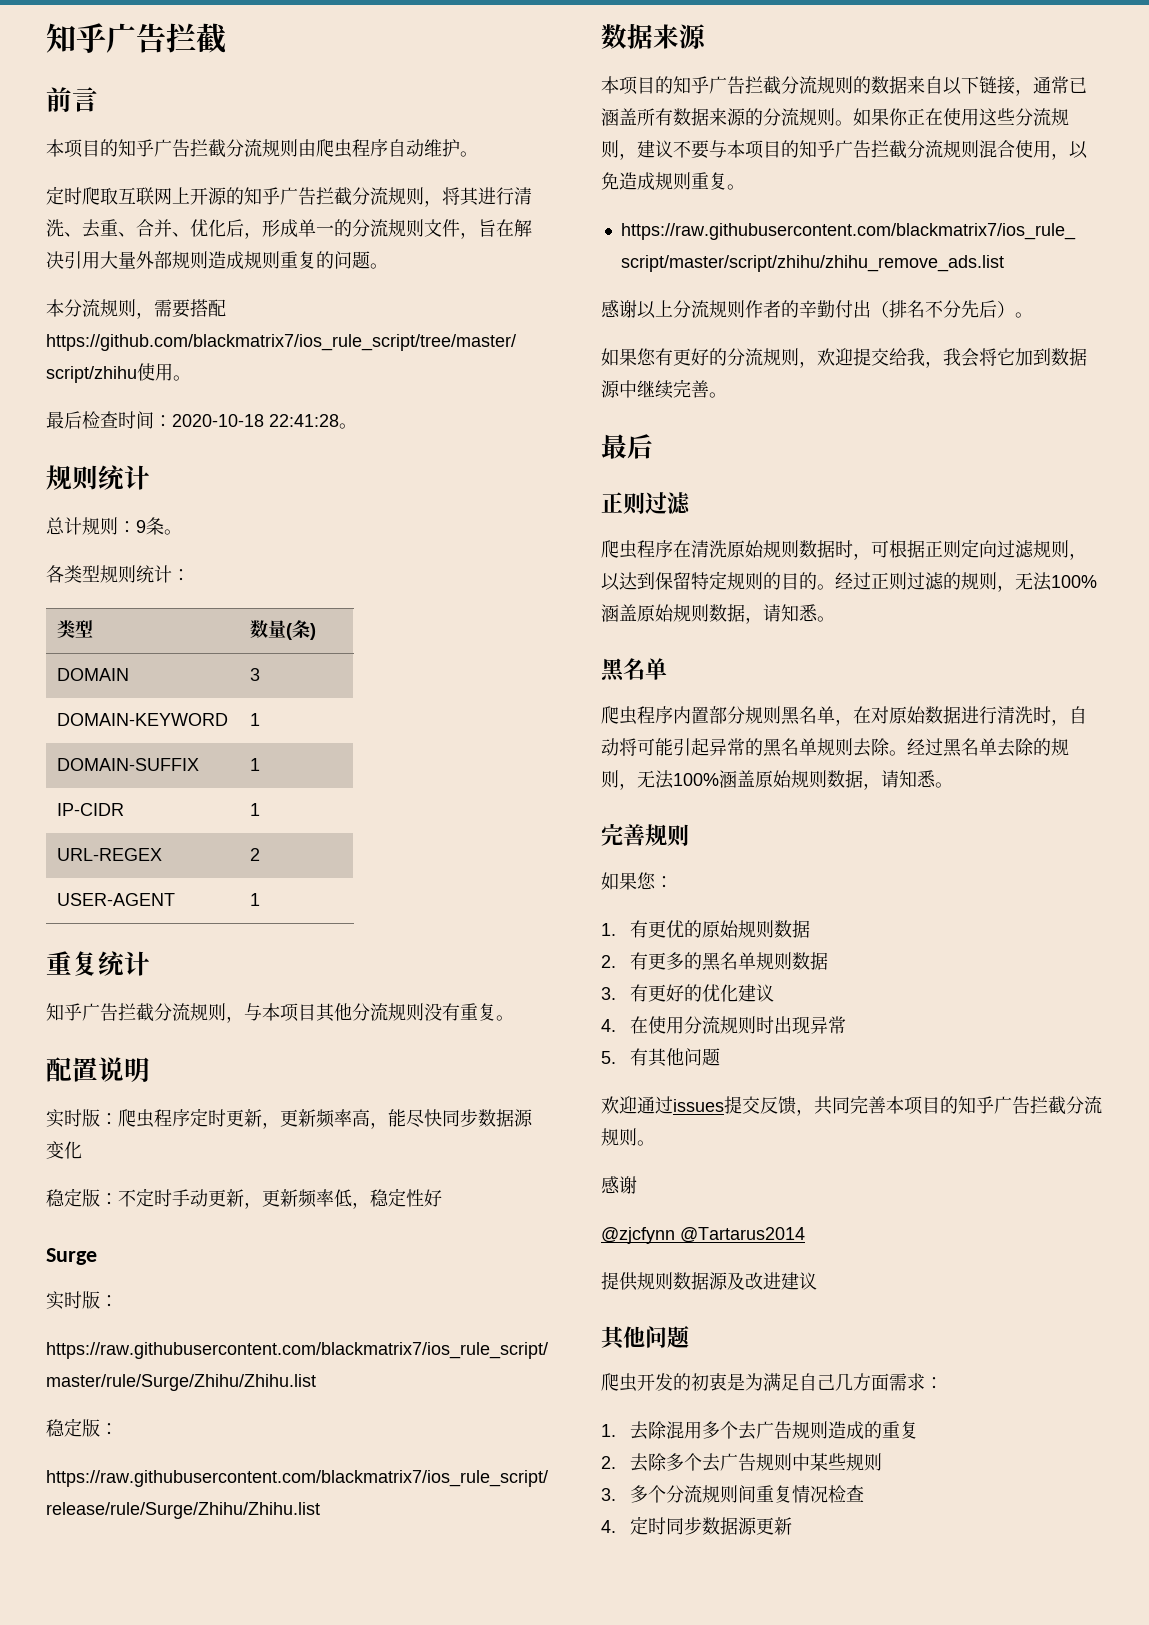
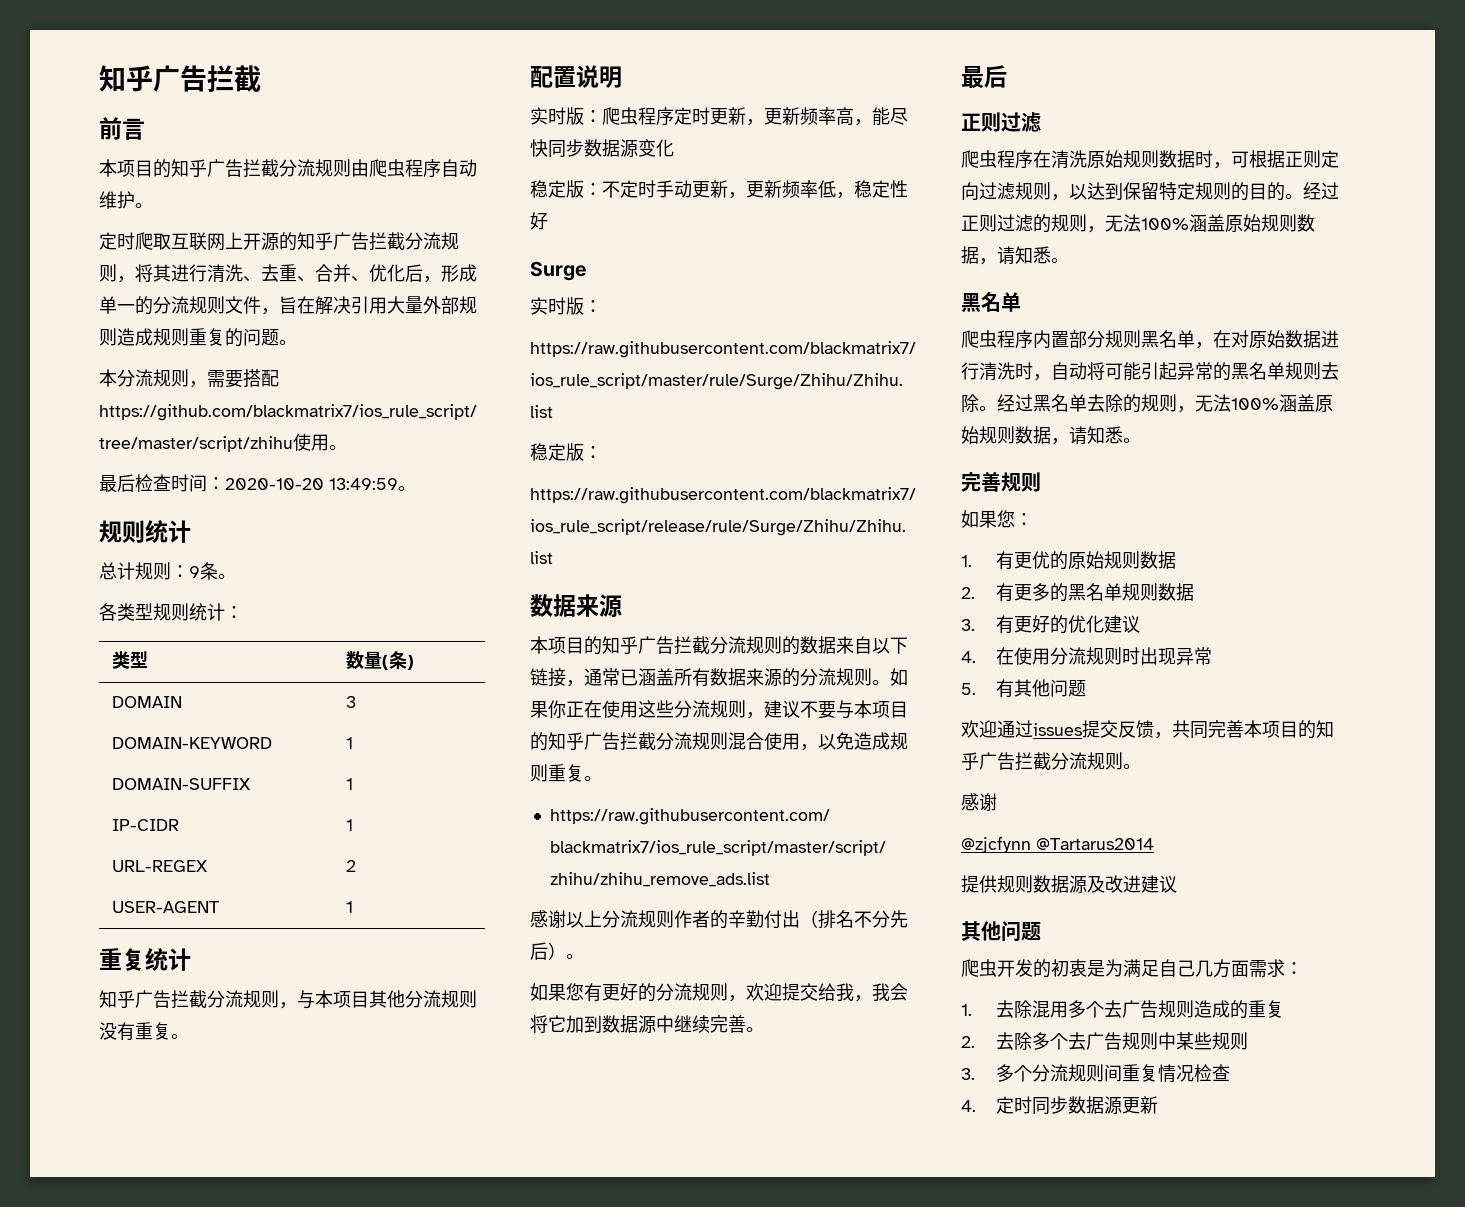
- 最后检查时间：2020-10-18 22:41:28。
+ 最后检查时间：2020-10-20 13:49:59。

